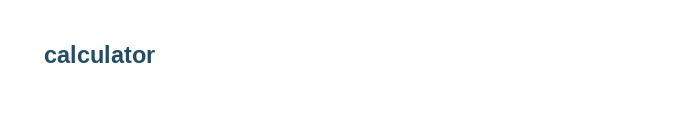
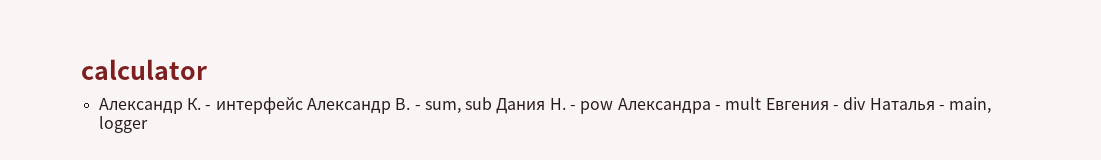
+ Александр К. - интерфейс Александр В. - sum, sub Дания Н. - pow Александра - mult Евгения - div Наталья - main, logger

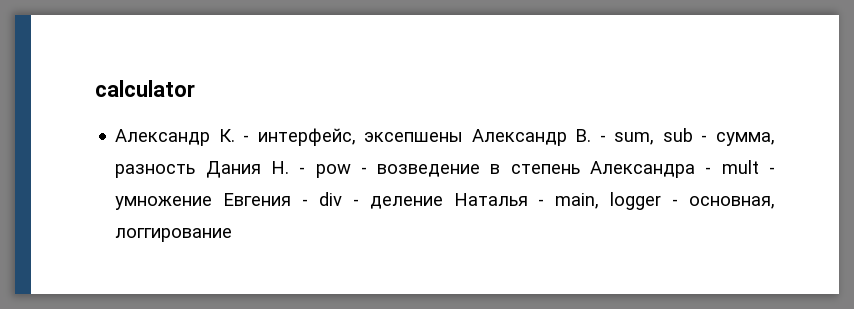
- Александр К. - интерфейс Александр В. - sum, sub Дания Н. - pow Александра - mult Евгения - div Наталья - main, logger
+ Александр К. - интерфейс, эксепшены Александр В. - sum, sub - сумма, разность Дания Н. - pow - возведение в степень Александра - mult - умножение Евгения - div - деление Наталья - main, logger - основная, логгирование

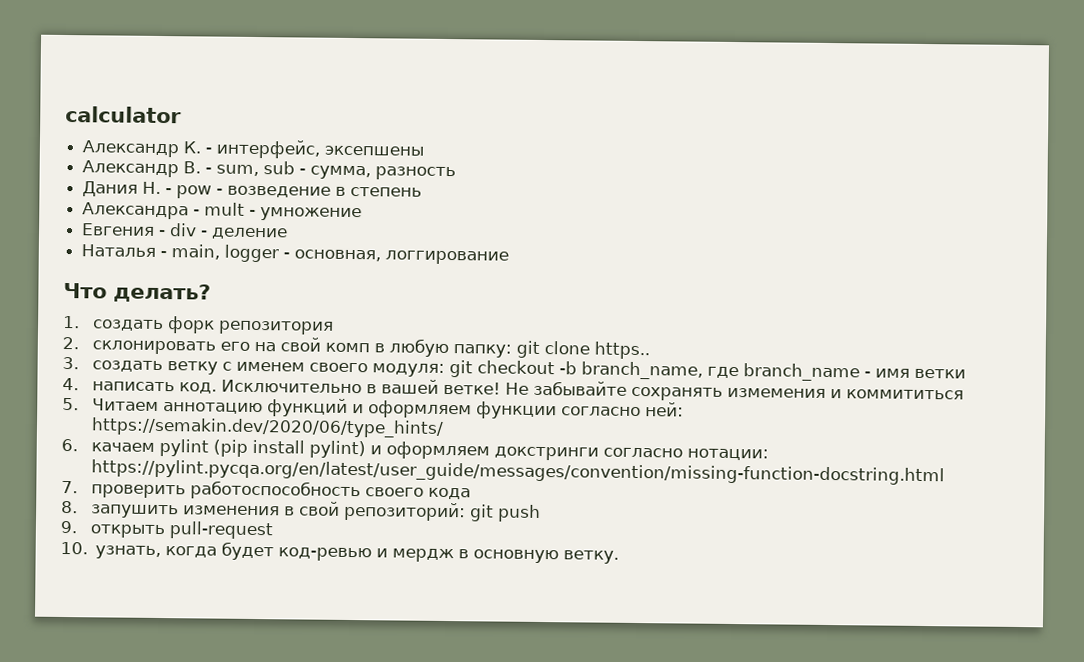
- Александр К. - интерфейс, эксепшены Александр В. - sum, sub - сумма, разность Дания Н. - pow - возведение в степень Александра - mult - умножение Евгения - div - деление Наталья - main, logger - основная, логгирование
+ Александр К. - интерфейс, эксепшены
+ Александр В. - sum, sub - сумма, разность
+ Дания Н. - pow - возведение в степень
+ Александра - mult - умножение
+ Евгения - div - деление
+ Наталья - main, logger - основная, логгирование
+ Что делать?
+ 1. создать форк репозитория
+ 2. склонировать его на свой комп в любую папку: git clone https..
+ 3. создать ветку с именем своего модуля: git checkout -b branch_name, где branch_name - имя ветки
+ 4. написать код. Исключительно в вашей ветке! Не забывайте сохранять измемения и коммититься
+ 5. Читаем аннотацию функций и оформляем функции согласно ней: https://semakin.dev/2020/06/type_hints/
+ 6. качаем pylint (pip install pylint) и оформляем докстринги согласно нотации: https://pylint.pycqa.org/en/latest/user_guide/messages/convention/missing-function-docstring.html
+ 7. проверить работоспособность своего кода
+ 8. запушить изменения в свой репозиторий: git push
+ 9. открыть pull-request
+ 10. узнать, когда будет код-ревью и мердж в основную ветку.

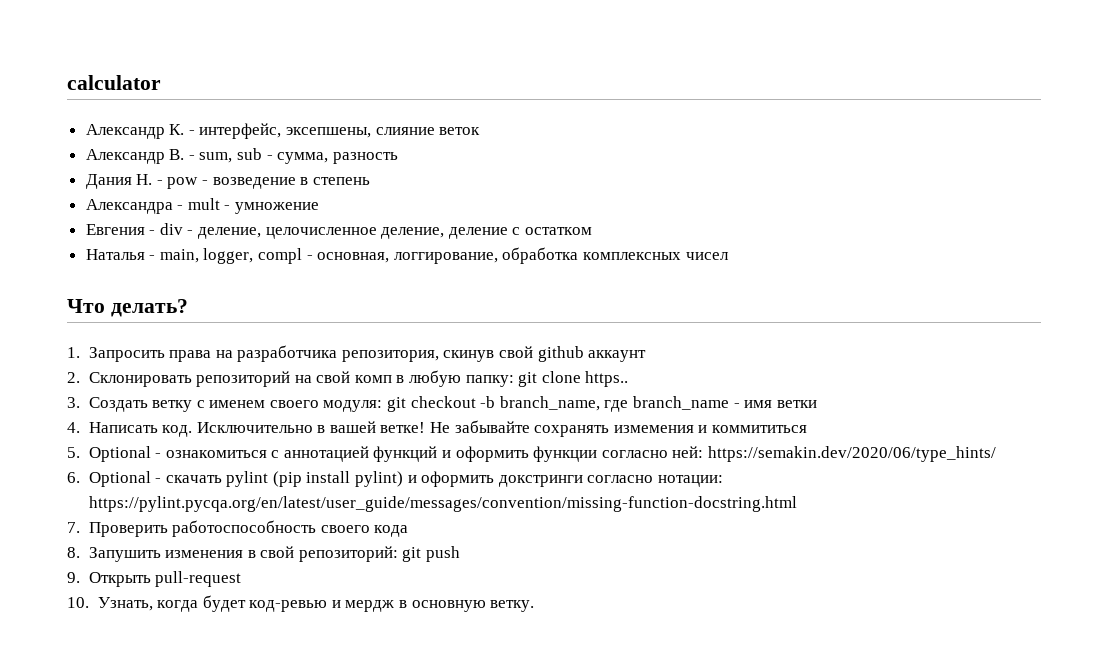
- Александр К. - интерфейс, эксепшены
+ Александр К. - интерфейс, эксепшены, слияние веток
- Евгения - div - деление
+ Евгения - div - деление, целочисленное деление, деление с остатком
- Наталья - main, logger - основная, логгирование
+ Наталья - main, logger, compl - основная, логгирование, обработка комплексных чисел
  Что делать?
- 1. создать форк репозитория
+ 1. Запросить права на разработчика репозитория, скинув свой github аккаунт
- 2. склонировать его на свой комп в любую папку: git clone https..
+ 2. Склонировать репозиторий на свой комп в любую папку: git clone https..
- 3. создать ветку с именем своего модуля: git checkout -b branch_name, где branch_name - имя ветки
+ 3. Создать ветку с именем своего модуля: git checkout -b branch_name, где branch_name - имя ветки
- 4. написать код.
+ 4. Написать код.
- 5. Читаем аннотацию функций и оформляем функции согласно ней: https://semakin.dev/2020/06/type_hints/
+ 5. Optional - ознакомиться с аннотацией функций и оформить функции согласно ней: https://semakin.dev/2020/06/type_hints/
- 6. качаем pylint (pip install pylint) и оформляем докстринги согласно нотации: https://pylint.pycqa.org/en/latest/user_guide/messages/convention/missing-function-docstring.html
+ 6. Optional - скачать pylint (pip install pylint) и оформить докстринги согласно нотации: https://pylint.pycqa.org/en/latest/user_guide/messages/convention/missing-function-docstring.html
- 7. проверить работоспособность своего кода
+ 7. Проверить работоспособность своего кода
- 8. запушить изменения в свой репозиторий: git push
+ 8. Запушить изменения в свой репозиторий: git push
- 9. открыть pull-request
+ 9. Открыть pull-request
- 10. узнать, когда будет код-ревью и мердж в основную ветку.
+ 10. Узнать, когда будет код-ревью и мердж в основную ветку.

